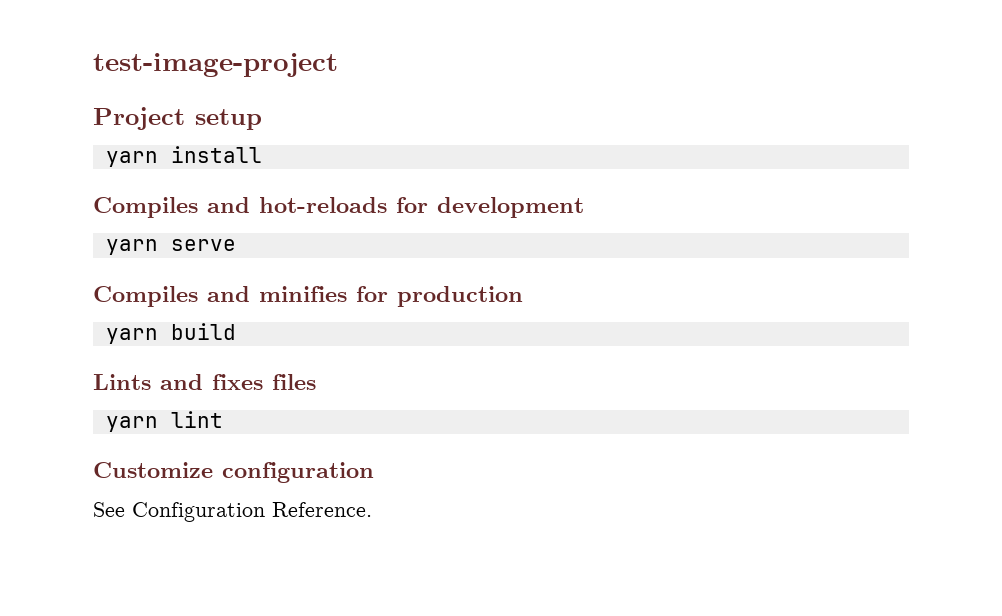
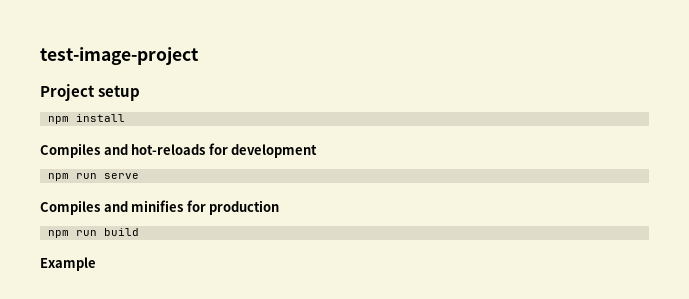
- yarn install
+ npm install
- yarn serve
+ npm run serve
- yarn build
+ npm run build
- Lints and fixes files
- yarn lint
- Customize configuration
- See Configuration Reference.
+ Example

